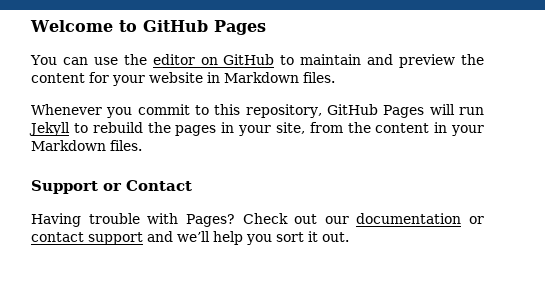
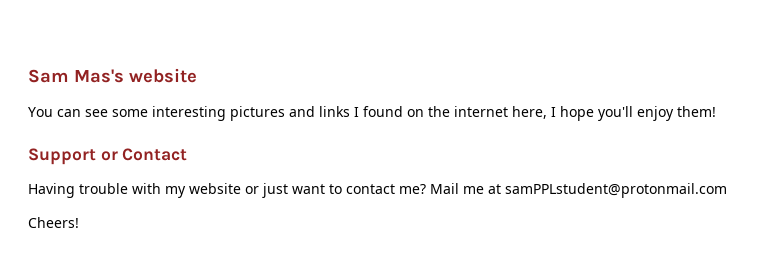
- Welcome to GitHub Pages
- You can use the editor on GitHub to maintain and preview the content for your website in Markdown files.
- Whenever you commit to this repository, GitHub Pages will run Jekyll to rebuild the pages in your site, from the content in your Markdown files.
+ Sam Mas's website
+ You can see some interesting pictures and links I found on the internet here, I hope you'll enjoy them!
- Having trouble with Pages? Check out our documentation or contact support and we’ll help you sort it out.
+ Having trouble with my website or just want to contact me? Mail me at samPPLstudent@protonmail.com
+ Cheers!

